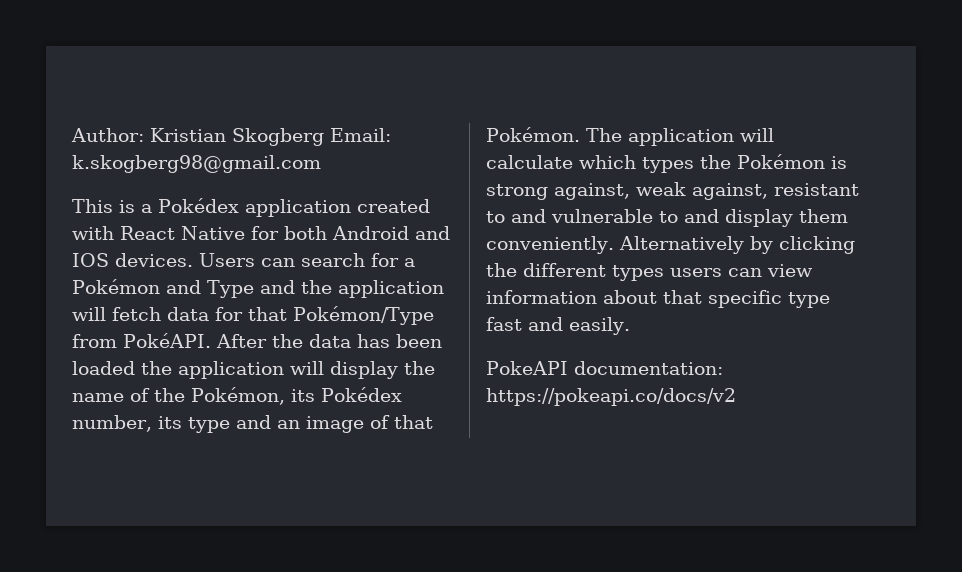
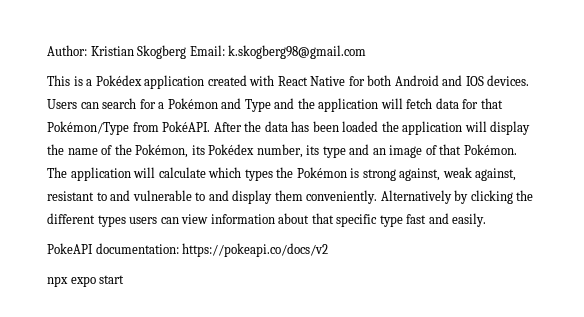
+ npx expo start

